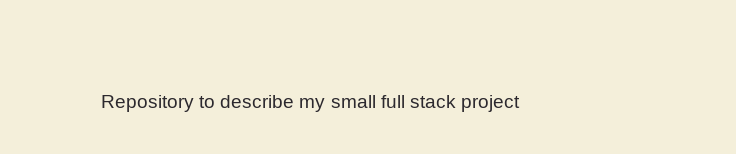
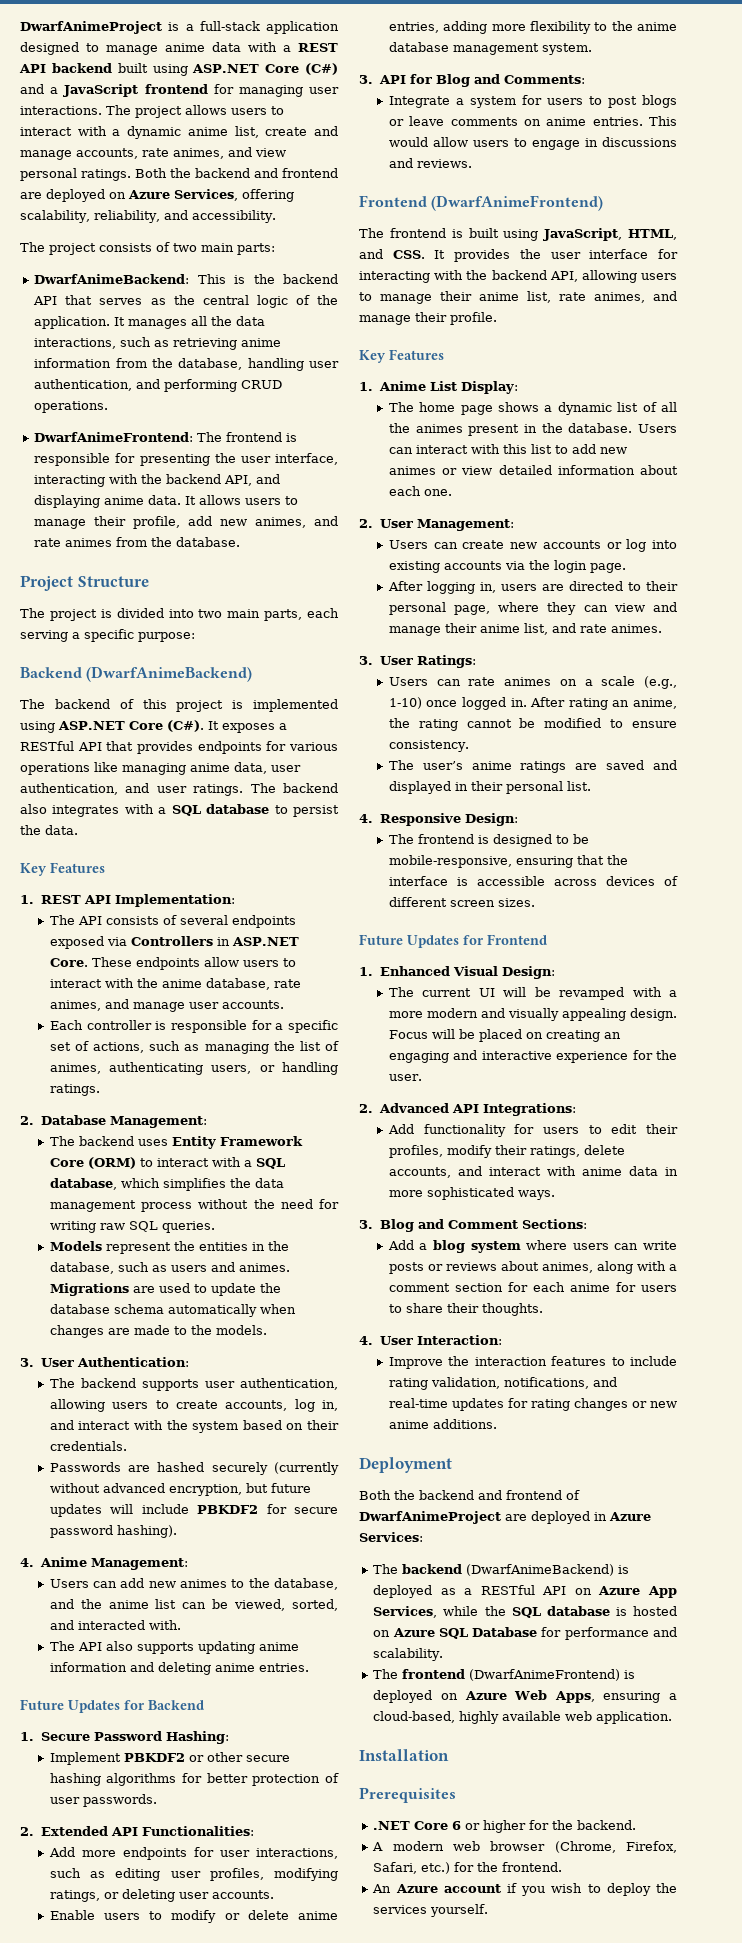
- Repository to describe my small full stack project
+ DwarfAnimeProject is a full-stack application designed to manage anime data with a REST API backend built using ASP.NET Core (C#) and a JavaScript frontend for managing user interactions. The project allows users to interact with a dynamic anime list, create and manage accounts, rate animes, and view personal ratings. Both the backend and frontend are deployed on Azure Services, offering scalability, reliability, and accessibility.
+ The project consists of two main parts:
+ DwarfAnimeBackend: This is the backend API that serves as the central logic of the application. It manages all the data interactions, such as retrieving anime information from the database, handling user authentication, and performing CRUD operations.
+ DwarfAnimeFrontend: The frontend is responsible for presenting the user interface, interacting with the backend API, and displaying anime data. It allows users to manage their profile, add new animes, and rate animes from the database.
+ Project Structure
+ The project is divided into two main parts, each serving a specific purpose:
+ Backend (DwarfAnimeBackend)
+ The backend of this project is implemented using ASP.NET Core (C#). It exposes a RESTful API that provides endpoints for various operations like managing anime data, user authentication, and user ratings. The backend also integrates with a SQL database to persist the data.
+ Key Features
+ 1. REST API Implementation:
+ The API consists of several endpoints exposed via Controllers in ASP.NET Core. These endpoints allow users to interact with the anime database, rate animes, and manage user accounts.
+ Each controller is responsible for a specific set of actions, such as managing the list of animes, authenticating users, or handling ratings.
+ 2. Database Management:
+ The backend uses Entity Framework Core (ORM) to interact with a SQL database, which simplifies the data management process without the need for writing raw SQL queries.
+ Models represent the entities in the database, such as users and animes. Migrations are used to update the database schema automatically when changes are made to the models.
+ 3. User Authentication:
+ The backend supports user authentication, allowing users to create accounts, log in, and interact with the system based on their credentials.
+ Passwords are hashed securely (currently without advanced encryption, but future updates will include PBKDF2 for secure password hashing).
+ 4. Anime Management:
+ Users can add new animes to the database, and the anime list can be viewed, sorted, and interacted with.
+ The API also supports updating anime information and deleting anime entries.
+ Future Updates for Backend
+ 1. Secure Password Hashing:
+ Implement PBKDF2 or other secure hashing algorithms for better protection of user passwords.
+ 2. Extended API Functionalities:
+ Add more endpoints for user interactions, such as editing user profiles, modifying ratings, or deleting user accounts.
+ Enable users to modify or delete anime entries, adding more flexibility to the anime database management system.
+ 3. API for Blog and Comments:
+ Integrate a system for users to post blogs or leave comments on anime entries. This would allow users to engage in discussions and reviews.
+ Frontend (DwarfAnimeFrontend)
+ The frontend is built using JavaScript, HTML, and CSS. It provides the user interface for interacting with the backend API, allowing users to manage their anime list, rate animes, and manage their profile.
+ Key Features
+ 1. Anime List Display:
+ The home page shows a dynamic list of all the animes present in the database. Users can interact with this list to add new animes or view detailed information about each one.
+ 2. User Management:
+ Users can create new accounts or log into existing accounts via the login page.
+ After logging in, users are directed to their personal page, where they can view and manage their anime list, and rate animes.
+ 3. User Ratings:
+ Users can rate animes on a scale (e.g., 1-10) once logged in. After rating an anime, the rating cannot be modified to ensure consistency.
+ The user’s anime ratings are saved and displayed in their personal list.
+ 4. Responsive Design:
+ The frontend is designed to be mobile-responsive, ensuring that the interface is accessible across devices of different screen sizes.
+ Future Updates for Frontend
+ 1. Enhanced Visual Design:
+ The current UI will be revamped with a more modern and visually appealing design. Focus will be placed on creating an engaging and interactive experience for the user.
+ 2. Advanced API Integrations:
+ Add functionality for users to edit their profiles, modify their ratings, delete accounts, and interact with anime data in more sophisticated ways.
+ 3. Blog and Comment Sections:
+ Add a blog system where users can write posts or reviews about animes, along with a comment section for each anime for users to share their thoughts.
+ 4. User Interaction:
+ Improve the interaction features to include rating validation, notifications, and real-time updates for rating changes or new anime additions.
+ Deployment
+ Both the backend and frontend of DwarfAnimeProject are deployed in Azure Services:
+ The backend (DwarfAnimeBackend) is deployed as a RESTful API on Azure App Services, while the SQL database is hosted on Azure SQL Database for performance and scalability.
+ The frontend (DwarfAnimeFrontend) is deployed on Azure Web Apps, ensuring a cloud-based, highly available web application.
+ Installation
+ Prerequisites
+ .NET Core 6 or higher for the backend.
+ A modern web browser (Chrome, Firefox, Safari, etc.) for the frontend.
+ An Azure account if you wish to deploy the services yourself.

